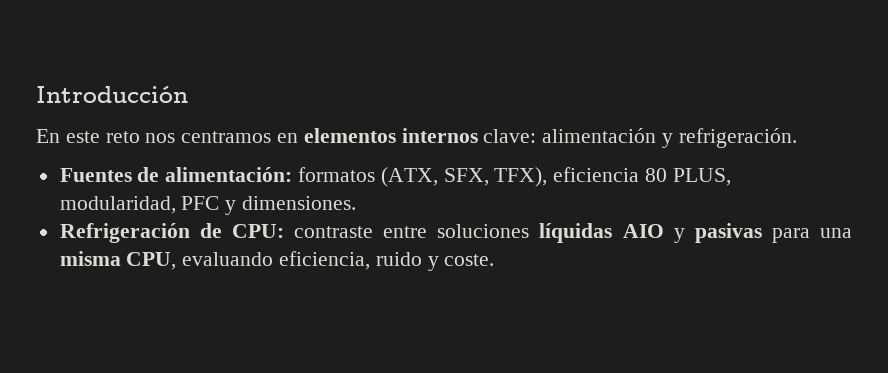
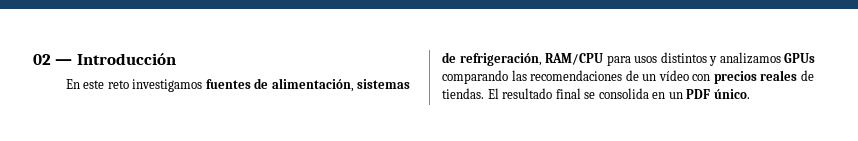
- Introducción
+ 02 — Introducción
- En este reto nos centramos en elementos internos clave: alimentación y refrigeración.
- Fuentes de alimentación: formatos (ATX, SFX, TFX), eficiencia 80 PLUS, modularidad, PFC y dimensiones.
- Refrigeración de CPU: contraste entre soluciones líquidas AIO y pasivas para una misma CPU, evaluando eficiencia, ruido y coste.
+ En este reto investigamos fuentes de alimentación, sistemas de refrigeración, RAM/CPU para usos distintos y analizamos GPUs comparando las recomendaciones de un vídeo con precios reales de tiendas. El resultado final se consolida en un PDF único.

